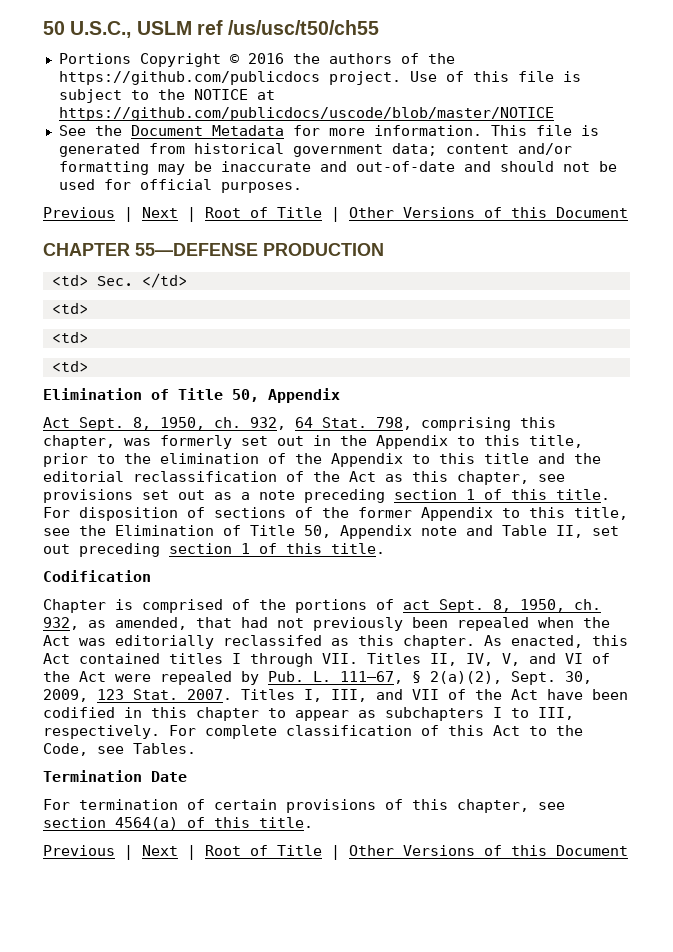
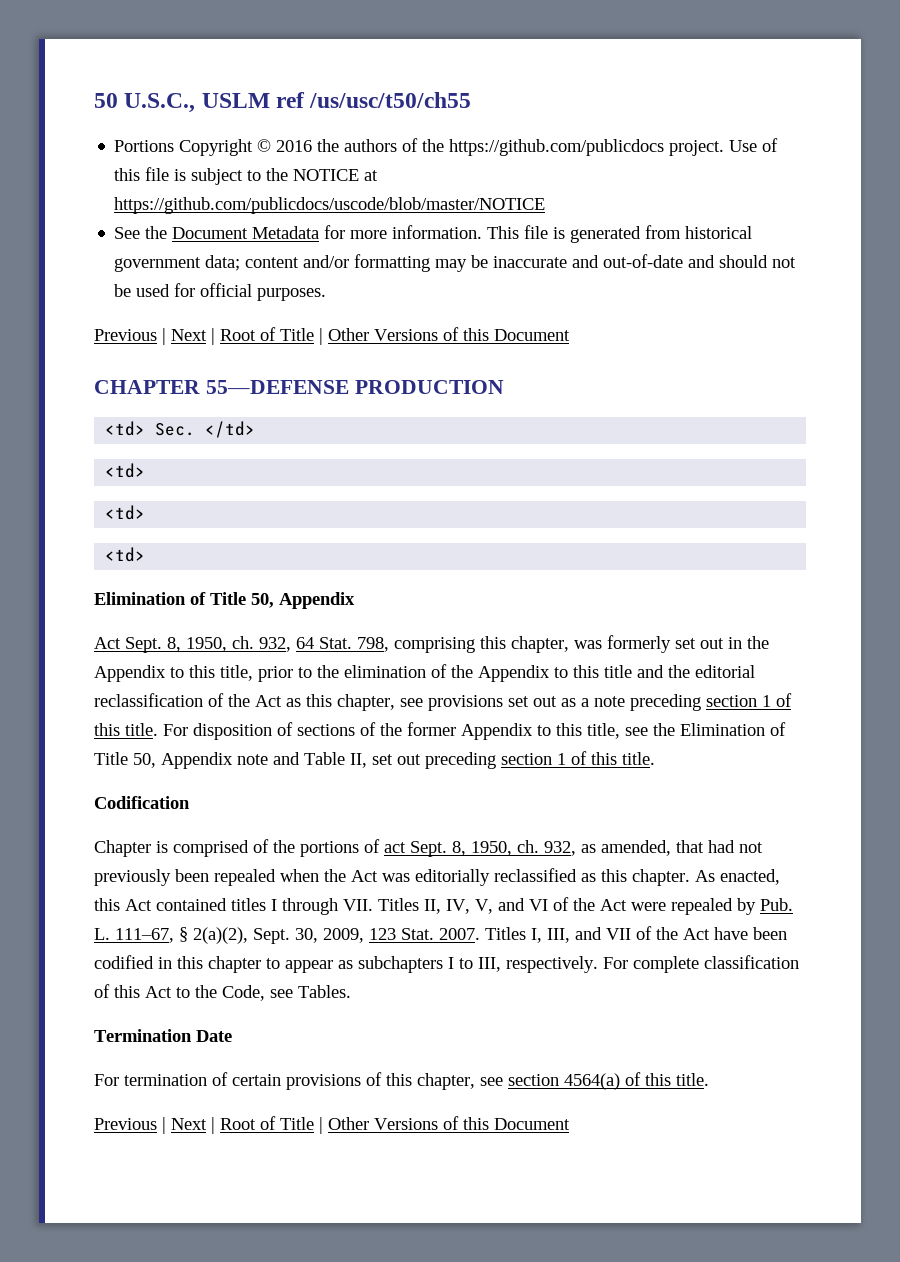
- 8, 1950, ch. 932, as amended, that had not previously been repealed when the Act was editorially reclassifed as this chapter.
+ 8, 1950, ch. 932, as amended, that had not previously been repealed when the Act was editorially reclassified as this chapter.

